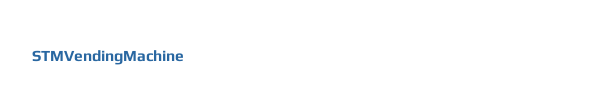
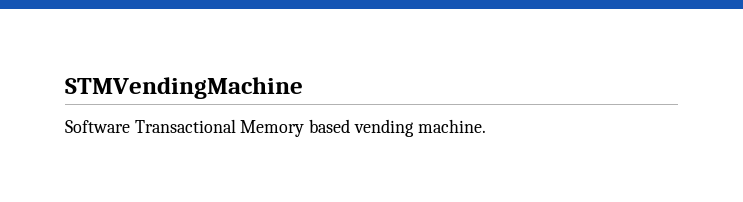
+ Software Transactional Memory based vending machine.

